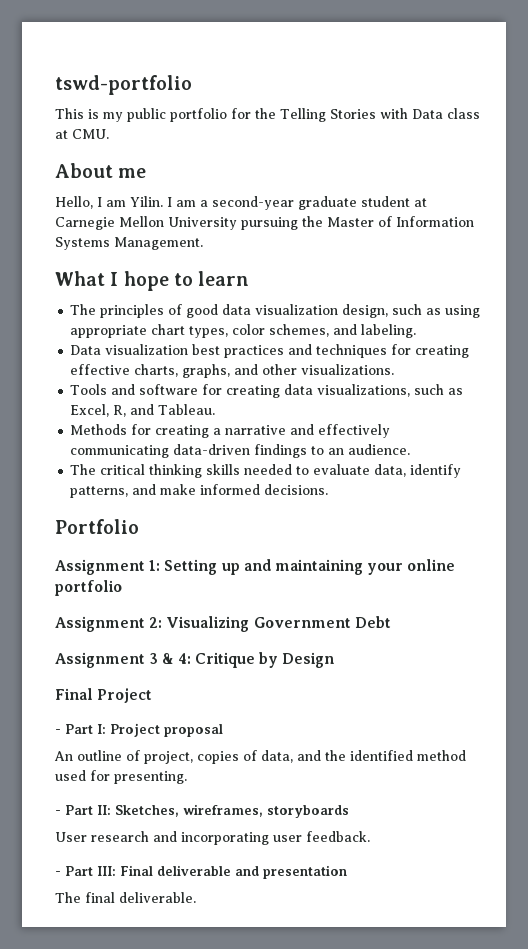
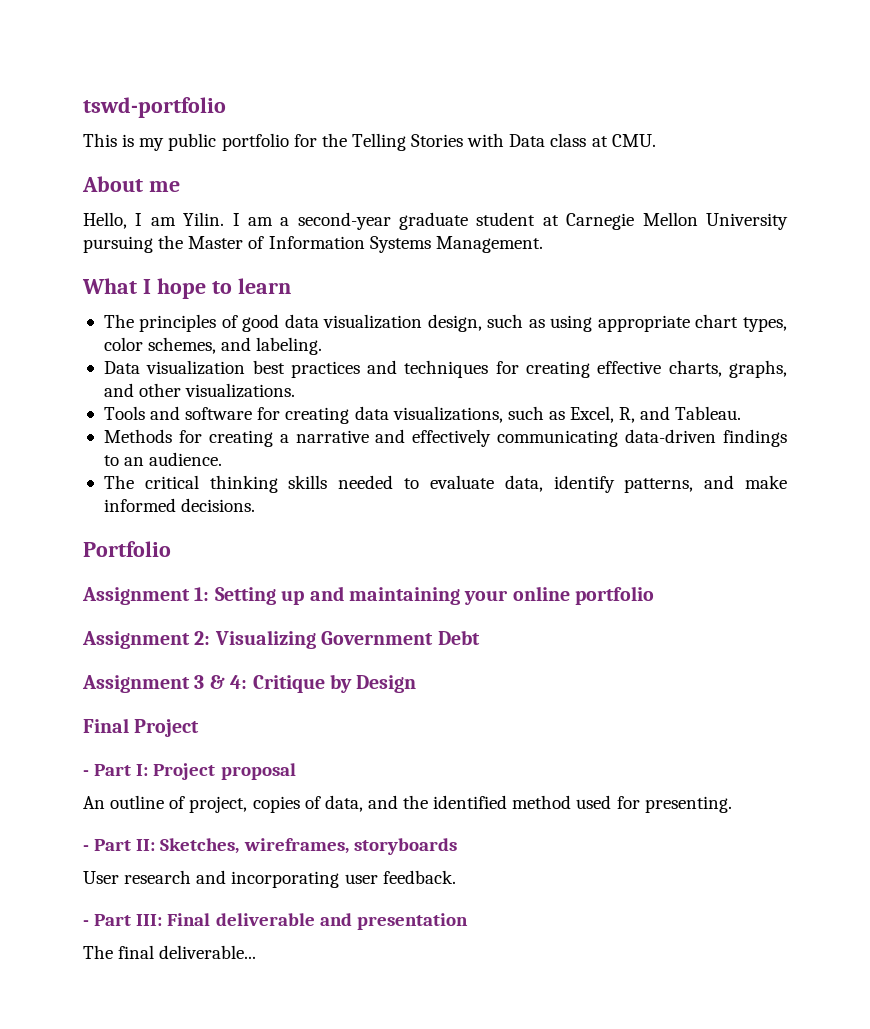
- The final deliverable.
+ The final deliverable...

